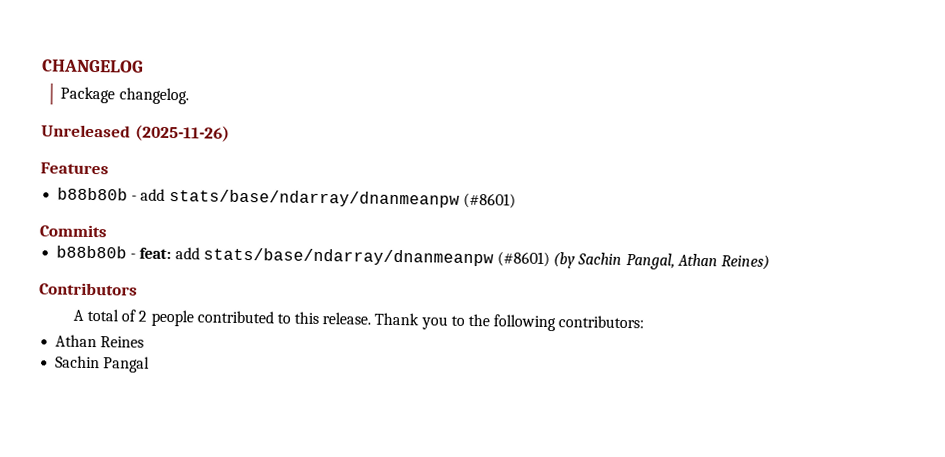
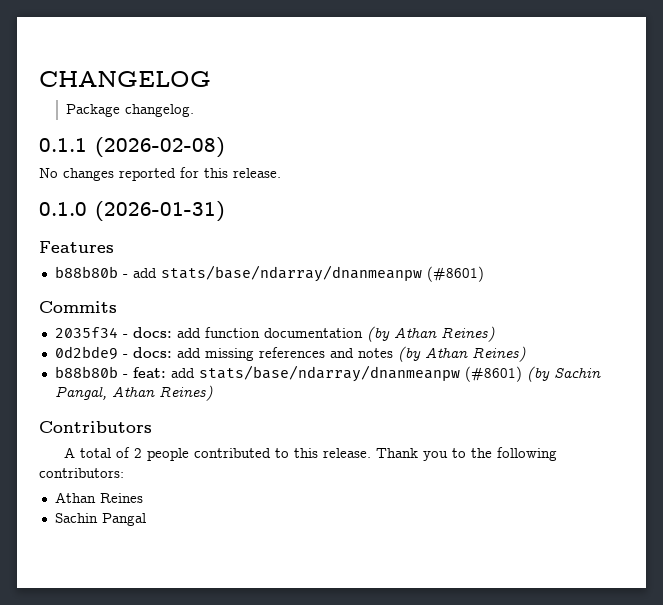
- Unreleased (2025-11-26)
+ 0.1.1 (2026-02-08)
+ No changes reported for this release.
+ 0.1.0 (2026-01-31)
+ 2035f34 - docs: add function documentation (by Athan Reines)
+ 0d2bde9 - docs: add missing references and notes (by Athan Reines)

